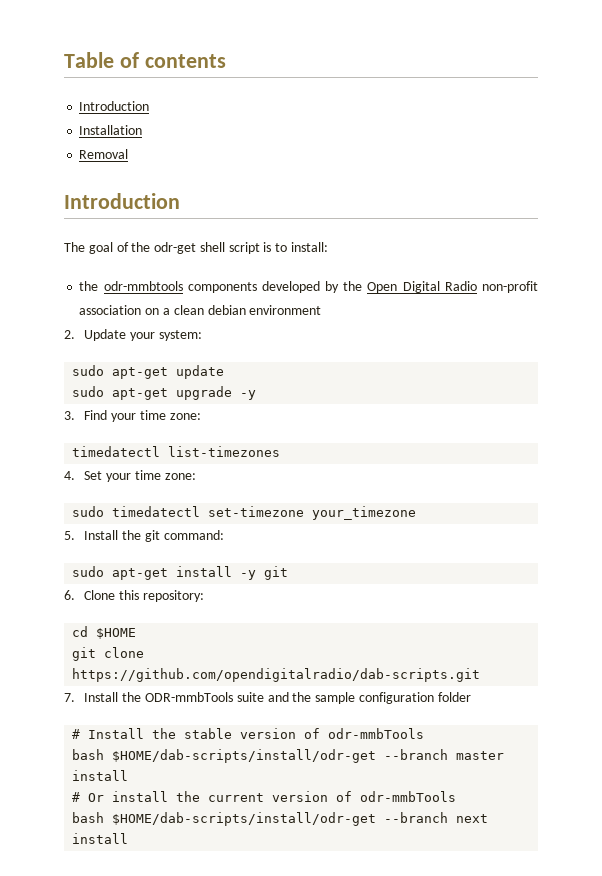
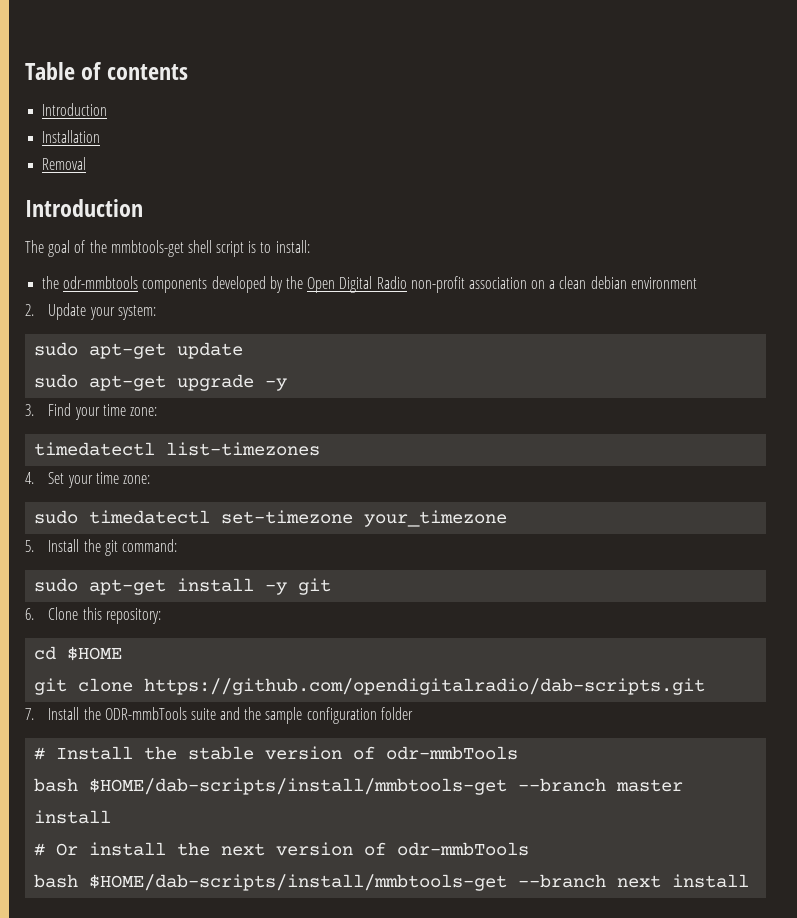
- The goal of the odr-get shell script is to install:
+ The goal of the mmbtools-get shell script is to install:
- bash $HOME/dab-scripts/install/odr-get --branch master install
+ bash $HOME/dab-scripts/install/mmbtools-get --branch master install
- # Or install the current version of odr-mmbTools
- bash $HOME/dab-scripts/install/odr-get --branch next install
+ # Or install the next version of odr-mmbTools
+ bash $HOME/dab-scripts/install/mmbtools-get --branch next install

